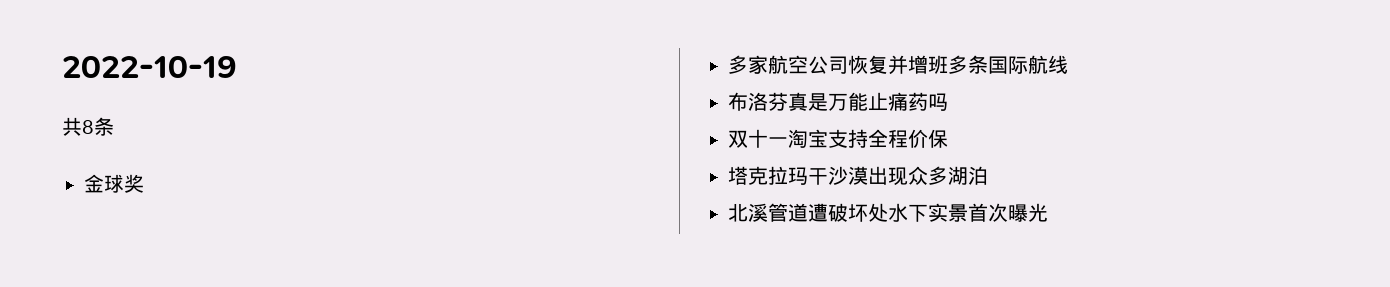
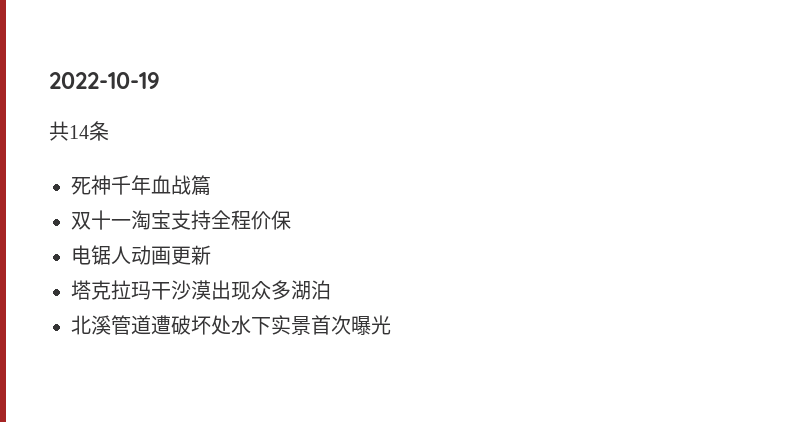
- 共8条
+ 共14条
- 金球奖
- 多家航空公司恢复并增班多条国际航线
- 布洛芬真是万能止痛药吗
+ 死神千年血战篇
+ 电锯人动画更新

